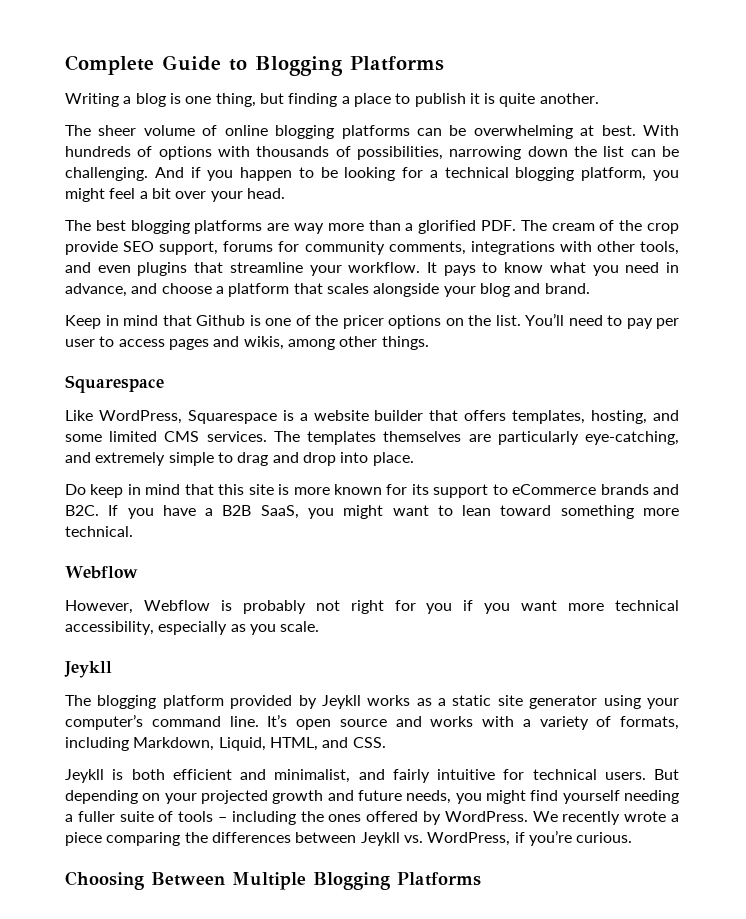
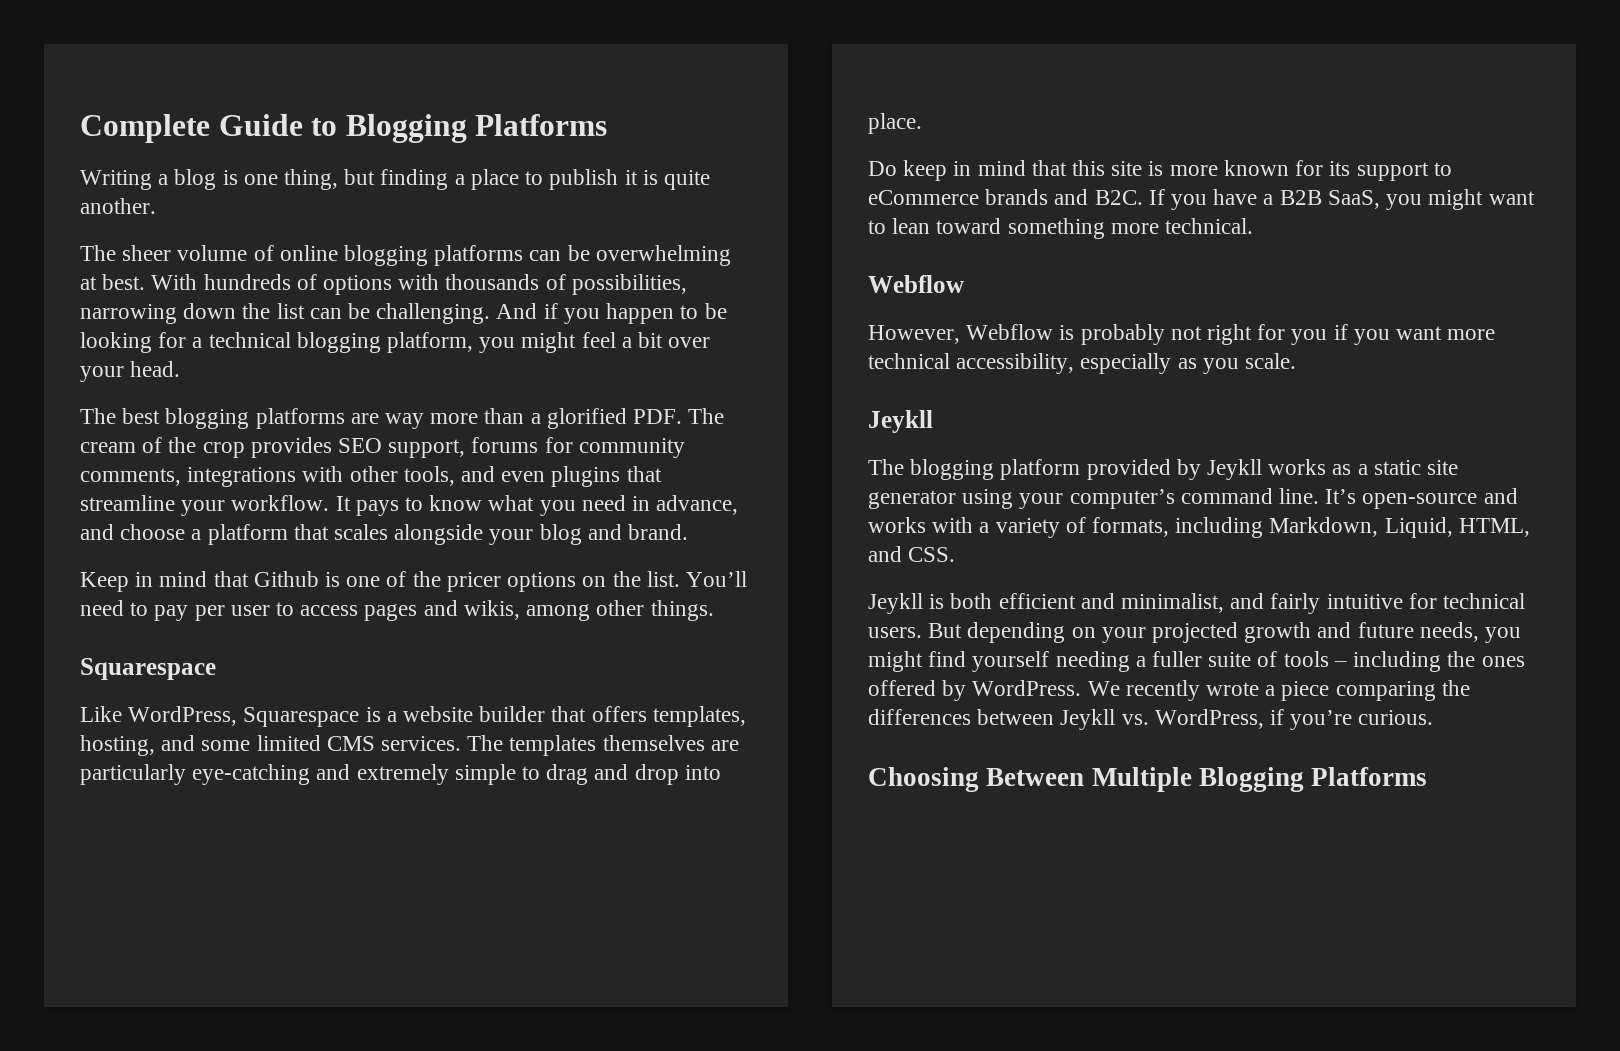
- The best blogging platforms are way more than a glorified PDF. The cream of the crop provide SEO support, forums for community comments, integrations with other tools, and even plugins that streamline your workflow.
+ The best blogging platforms are way more than a glorified PDF. The cream of the crop provides SEO support, forums for community comments, integrations with other tools, and even plugins that streamline your workflow.
- The templates themselves are particularly eye-catching, and extremely simple to drag and drop into place.
+ The templates themselves are particularly eye-catching and extremely simple to drag and drop into place.
- It’s open source and works with a variety of formats, including Markdown, Liquid, HTML, and CSS.
+ It’s open-source and works with a variety of formats, including Markdown, Liquid, HTML, and CSS.

